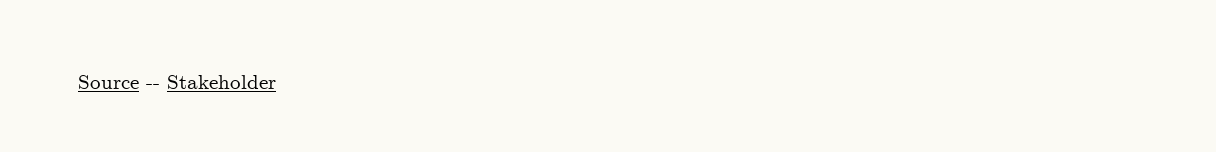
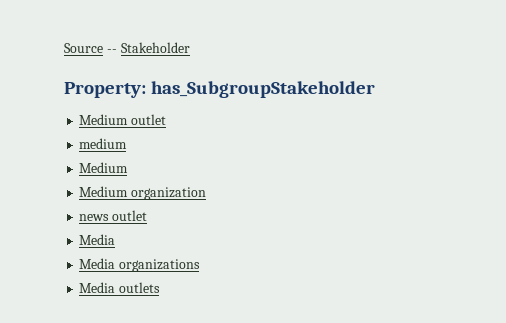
+ Property: has_SubgroupStakeholder
+ Medium outlet
+ medium
+ Medium
+ Medium organization
+ news outlet
+ Media
+ Media organizations
+ Media outlets

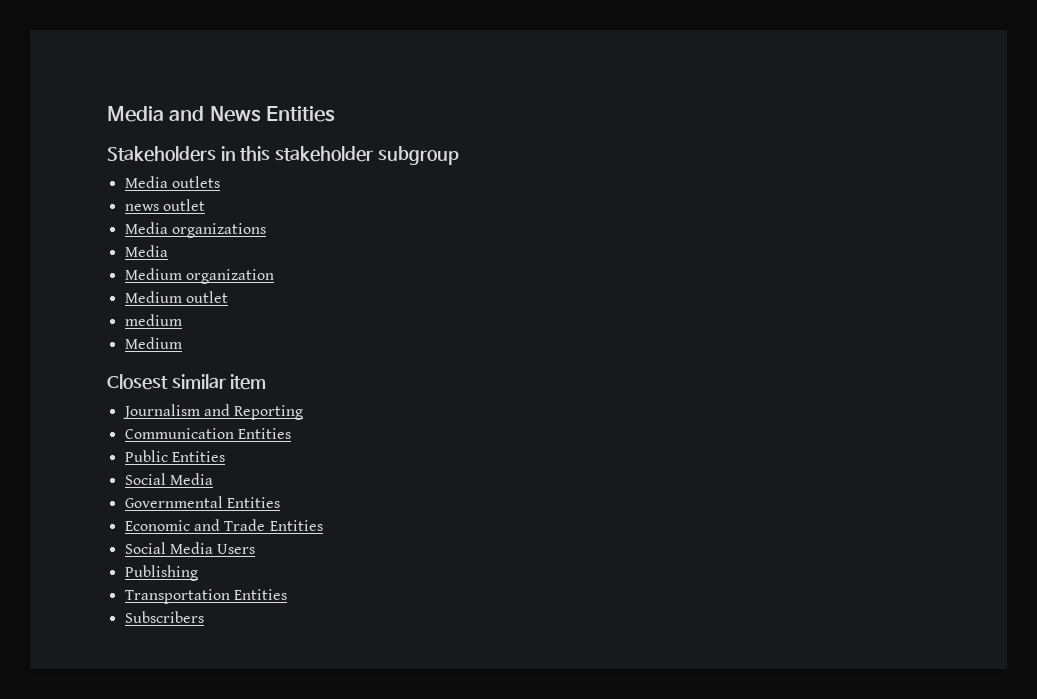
- Source -- Stakeholder
- Property: has_SubgroupStakeholder
+ Media and News Entities
+ Stakeholders in this stakeholder subgroup
+ Media outlets
+ news outlet
+ Media organizations
+ Media
+ Medium organization
  Medium outlet
  medium
  Medium
- Medium organization
- news outlet
- Media
- Media organizations
- Media outlets
+ Closest similar item
+ Journalism and Reporting
+ Communication Entities
+ Public Entities
+ Social Media
+ Governmental Entities
+ Economic and Trade Entities
+ Social Media Users
+ Publishing
+ Transportation Entities
+ Subscribers

